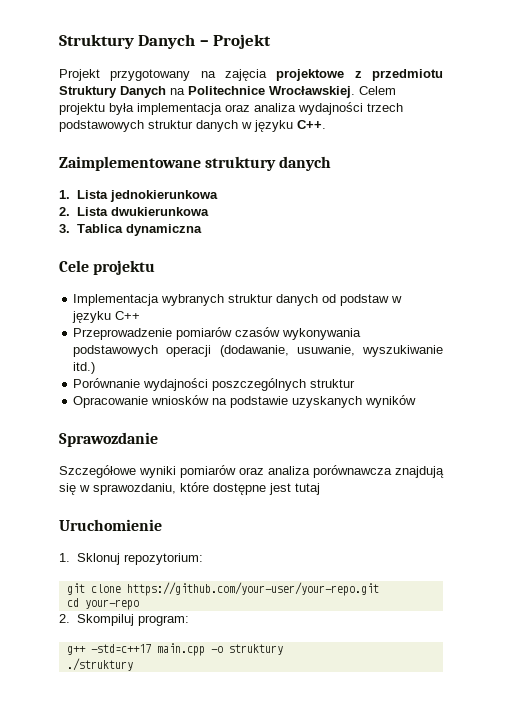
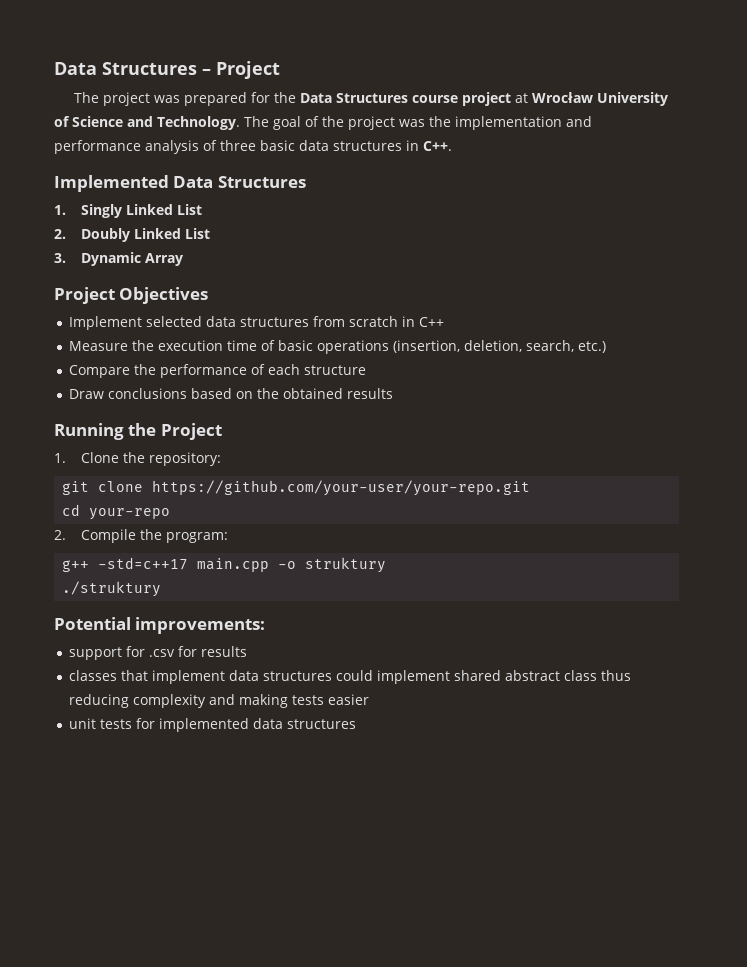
- Struktury Danych – Projekt
- Projekt przygotowany na zajęcia projektowe z przedmiotu Struktury Danych na Politechnice Wrocławskiej. Celem projektu była implementacja oraz analiza wydajności trzech podstawowych struktur danych w języku C++.
- Zaimplementowane struktury danych
- 1. Lista jednokierunkowa
- 2. Lista dwukierunkowa
- 3. Tablica dynamiczna
- Cele projektu
- Implementacja wybranych struktur danych od podstaw w języku C++
- Przeprowadzenie pomiarów czasów wykonywania podstawowych operacji (dodawanie, usuwanie, wyszukiwanie itd.)
- Porównanie wydajności poszczególnych struktur
- Opracowanie wniosków na podstawie uzyskanych wyników
- Sprawozdanie
- Szczegółowe wyniki pomiarów oraz analiza porównawcza znajdują się w sprawozdaniu, które dostępne jest tutaj
- Uruchomienie
- 1. Sklonuj repozytorium:
+ Data Structures – Project
+ The project was prepared for the Data Structures course project at Wrocław University of Science and Technology. The goal of the project was the implementation and performance analysis of three basic data structures in C++.
+ Implemented Data Structures
+ 1. Singly Linked List
+ 2. Doubly Linked List
+ 3. Dynamic Array
+ Project Objectives
+ Implement selected data structures from scratch in C++
+ Measure the execution time of basic operations (insertion, deletion, search, etc.)
+ Compare the performance of each structure
+ Draw conclusions based on the obtained results
+ Running the Project
+ 1. Clone the repository:
- 2. Skompiluj program:
+ 2. Compile the program:
+ Potential improvements:
+ support for .csv for results
+ classes that implement data structures could implement shared abstract class thus reducing complexity and making tests easier
+ unit tests for implemented data structures

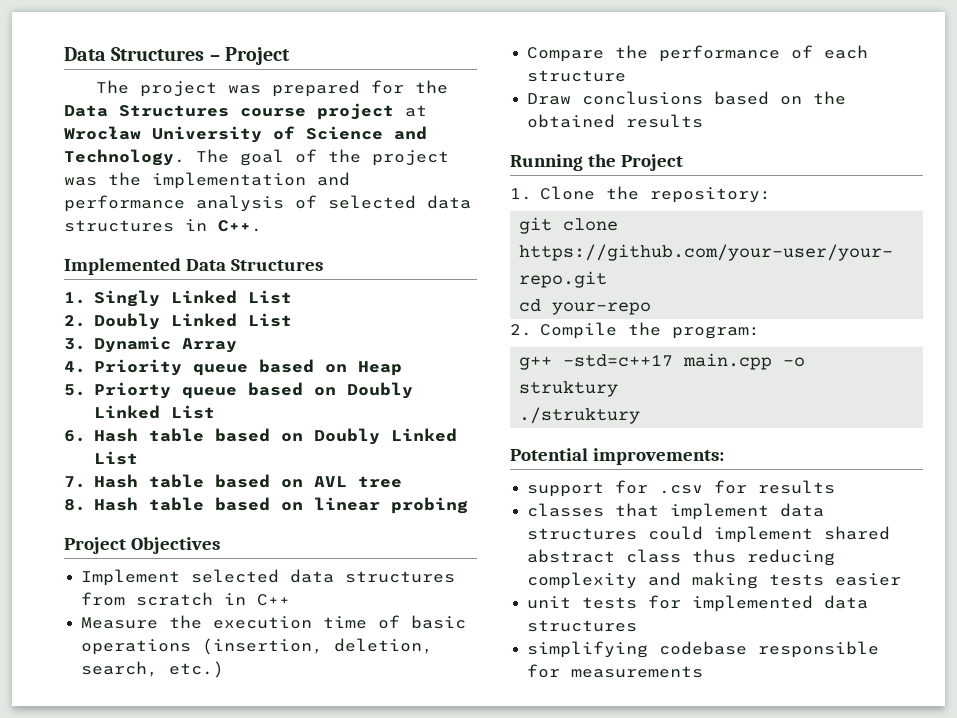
- The goal of the project was the implementation and performance analysis of three basic data structures in C++.
+ The goal of the project was the implementation and performance analysis of selected data structures in C++.
+ 4. Priority queue based on Heap
+ 5. Priorty queue based on Doubly Linked List
+ 6. Hash table based on Doubly Linked List
+ 7. Hash table based on AVL tree
+ 8. Hash table based on linear probing
+ simplifying codebase responsible for measurements

